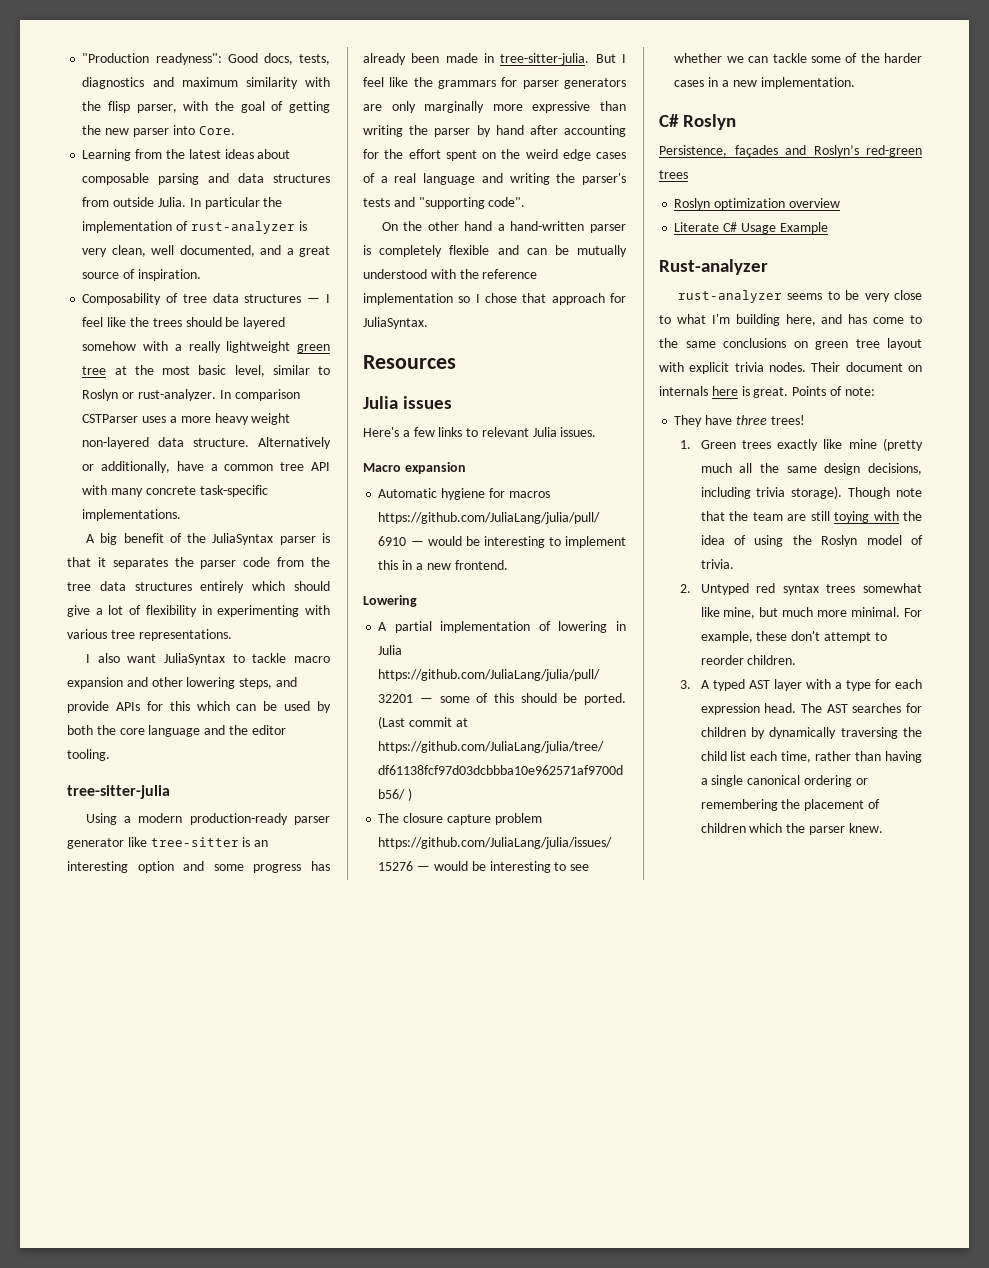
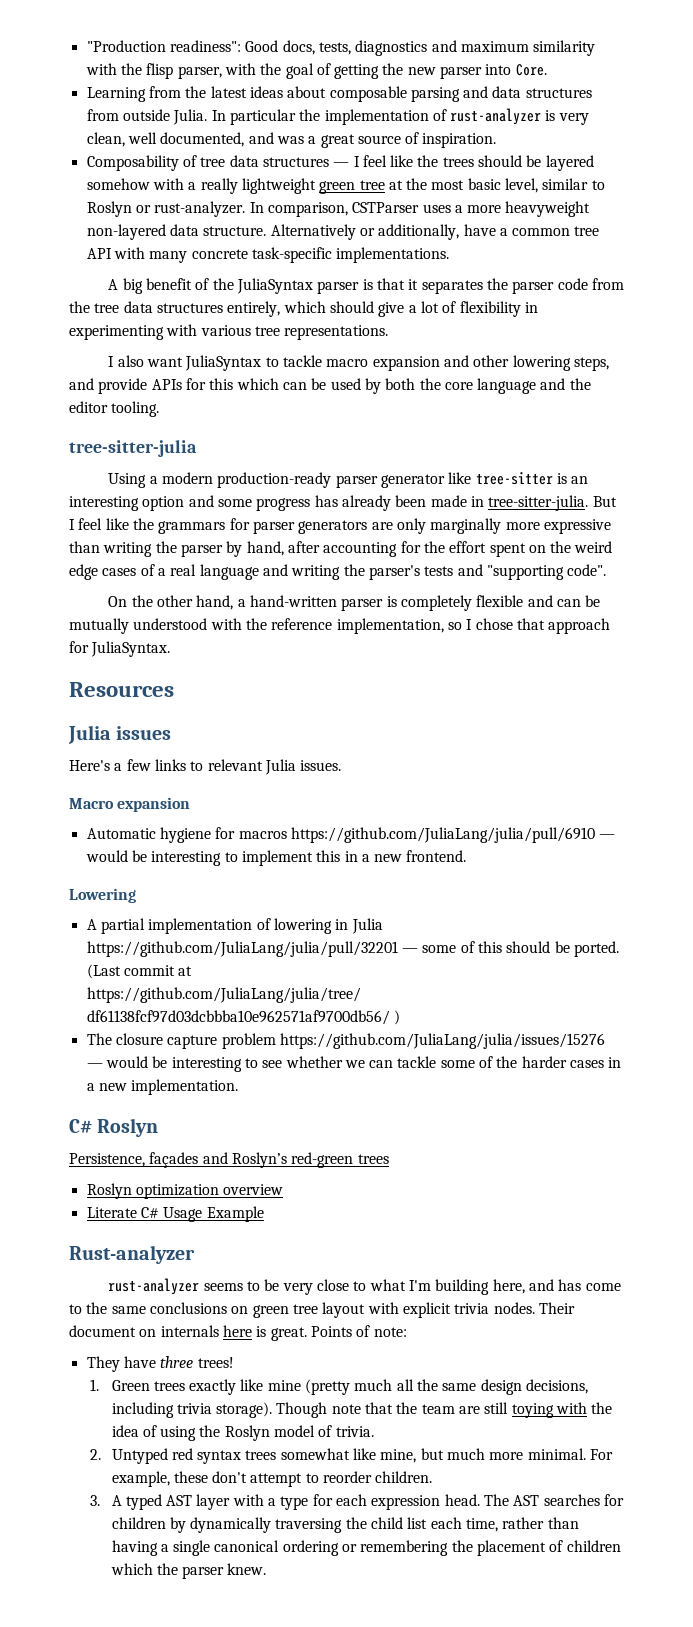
- "Production readyness": Good docs, tests, diagnostics and maximum similarity with the flisp parser, with the goal of getting the new parser into Core.
+ "Production readiness": Good docs, tests, diagnostics and maximum similarity with the flisp parser, with the goal of getting the new parser into Core.
- In particular the implementation of rust-analyzer is very clean, well documented, and a great source of inspiration.
+ In particular the implementation of rust-analyzer is very clean, well documented, and was a great source of inspiration.
- In comparison CSTParser uses a more heavy weight non-layered data structure.
+ In comparison, CSTParser uses a more heavyweight non-layered data structure.
- A big benefit of the JuliaSyntax parser is that it separates the parser code from the tree data structures entirely which should give a lot of flexibility in experimenting with various tree representations.
+ A big benefit of the JuliaSyntax parser is that it separates the parser code from the tree data structures entirely, which should give a lot of flexibility in experimenting with various tree representations.
- But I feel like the grammars for parser generators are only marginally more expressive than writing the parser by hand after accounting for the effort spent on the weird edge cases of a real language and writing the parser's tests and "supporting code".
+ But I feel like the grammars for parser generators are only marginally more expressive than writing the parser by hand, after accounting for the effort spent on the weird edge cases of a real language and writing the parser's tests and "supporting code".
- On the other hand a hand-written parser is completely flexible and can be mutually understood with the reference implementation so I chose that approach for JuliaSyntax.
+ On the other hand, a hand-written parser is completely flexible and can be mutually understood with the reference implementation, so I chose that approach for JuliaSyntax.

